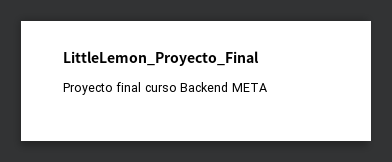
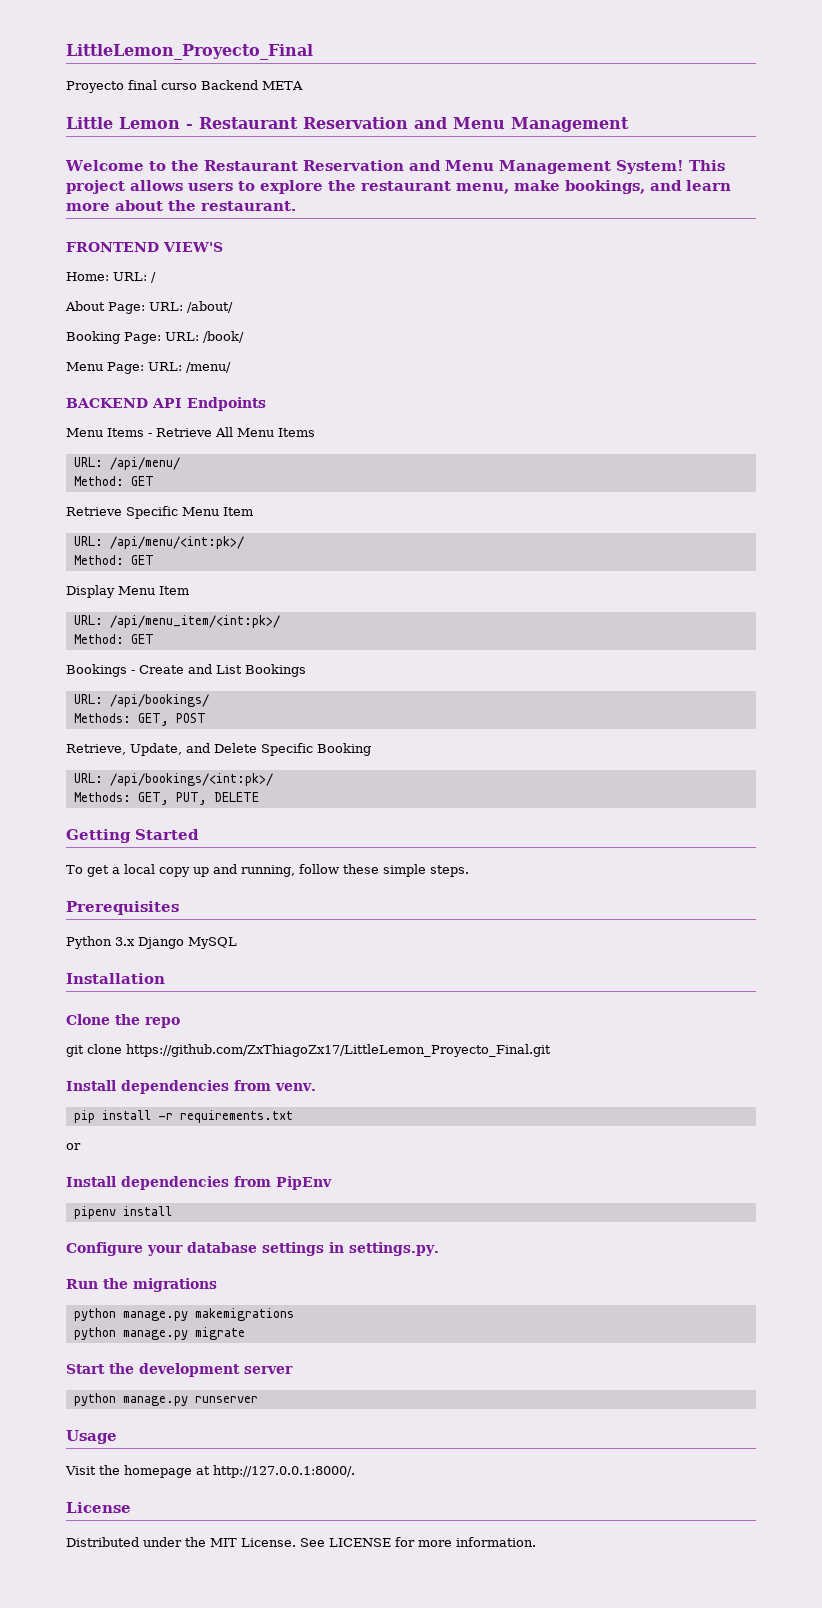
+ Little Lemon - Restaurant Reservation and Menu Management
+ Welcome to the Restaurant Reservation and Menu Management System! This project allows users to explore the restaurant menu, make bookings, and learn more about the restaurant.
+ FRONTEND VIEW'S
+ Home: URL: /
+ About Page: URL: /about/
+ Booking Page: URL: /book/
+ Menu Page: URL: /menu/
+ BACKEND API Endpoints
+ Menu Items - Retrieve All Menu Items
+ URL: /api/menu/
+ Method: GET
+ Retrieve Specific Menu Item
+ URL: /api/menu/<int:pk>/
+ Method: GET
+ Display Menu Item
+ URL: /api/menu_item/<int:pk>/
+ Method: GET
+ Bookings - Create and List Bookings
+ URL: /api/bookings/
+ Methods: GET, POST
+ Retrieve, Update, and Delete Specific Booking
+ URL: /api/bookings/<int:pk>/
+ Methods: GET, PUT, DELETE
+ Getting Started
+ To get a local copy up and running, follow these simple steps.
+ Prerequisites
+ Python 3.x Django MySQL
+ Installation
+ Clone the repo
+ git clone https://github.com/ZxThiagoZx17/LittleLemon_Proyecto_Final.git
+ Install dependencies from venv.
+ pip install -r requirements.txt
+ or
+ Install dependencies from PipEnv
+ pipenv install
+ Configure your database settings in settings.py.
+ Run the migrations
+ python manage.py makemigrations
+ python manage.py migrate
+ Start the development server
+ python manage.py runserver
+ Usage
+ Visit the homepage at http://127.0.0.1:8000/.
+ License
+ Distributed under the MIT License. See LICENSE for more information.

